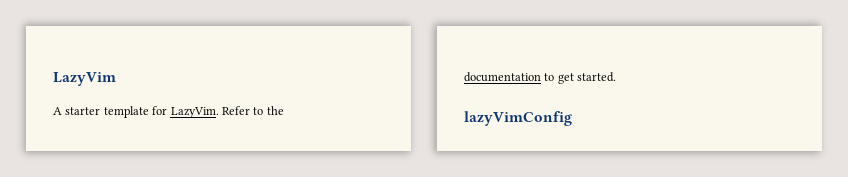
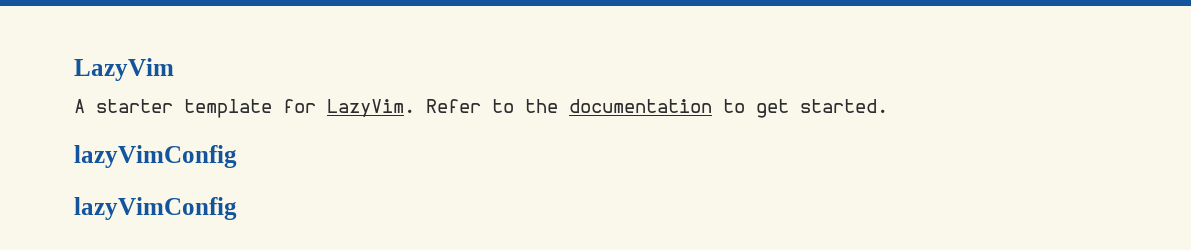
  Refer to the documentation to get started.
+ lazyVimConfig

